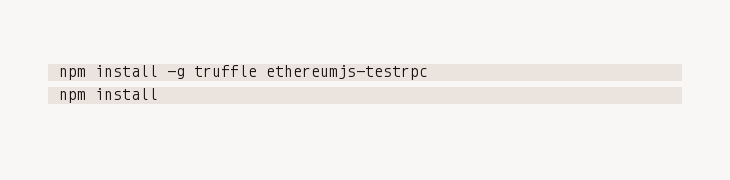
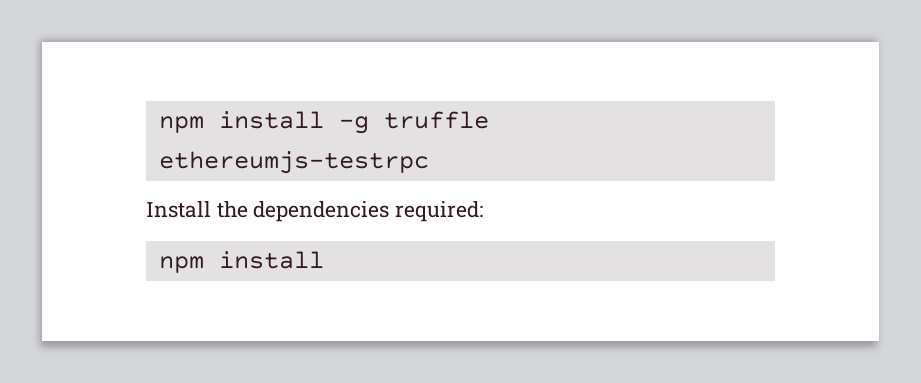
+ Install the dependencies required:

